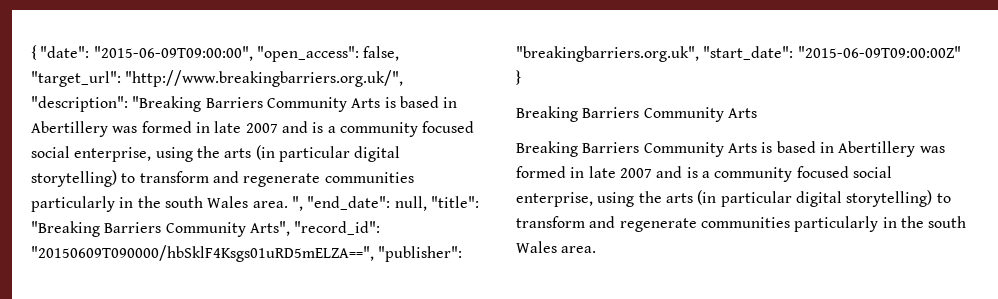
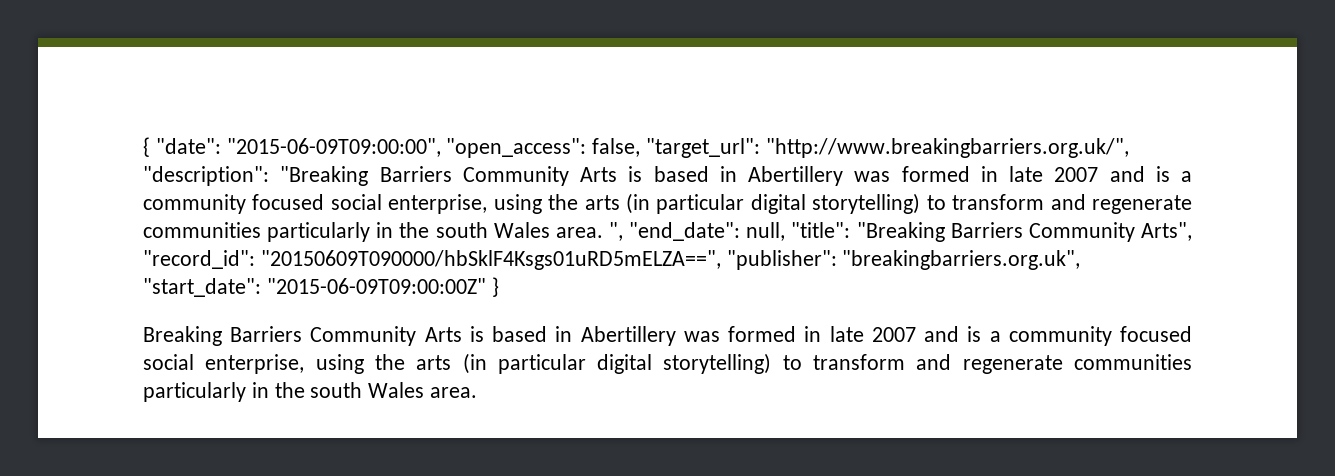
  ", "end_date": null, "title": "Breaking Barriers Community Arts", "record_id": "20150609T090000/hbSklF4Ksgs01uRD5mELZA==", "publisher": "breakingbarriers.org.uk", "start_date": "2015-06-09T09:00:00Z" }
- Breaking Barriers Community Arts

